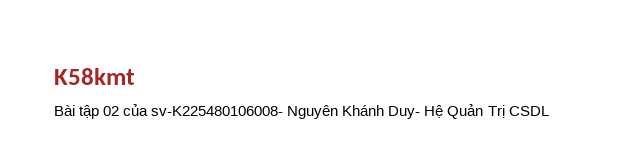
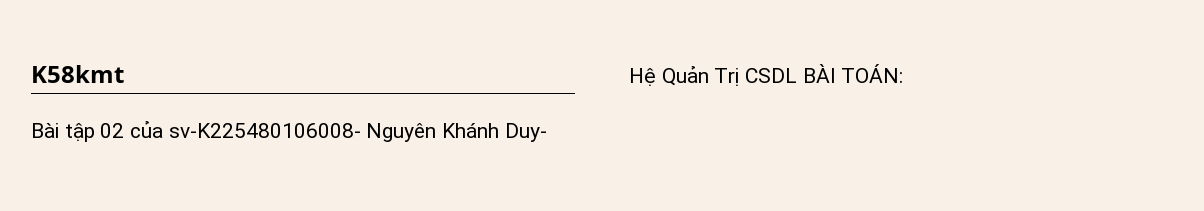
- Bài tập 02 của sv-K225480106008- Nguyên Khánh Duy- Hệ Quản Trị CSDL
+ Bài tập 02 của sv-K225480106008- Nguyên Khánh Duy- Hệ Quản Trị CSDL BÀI TOÁN:

